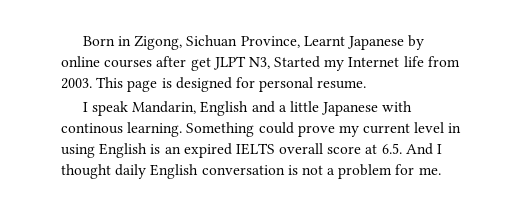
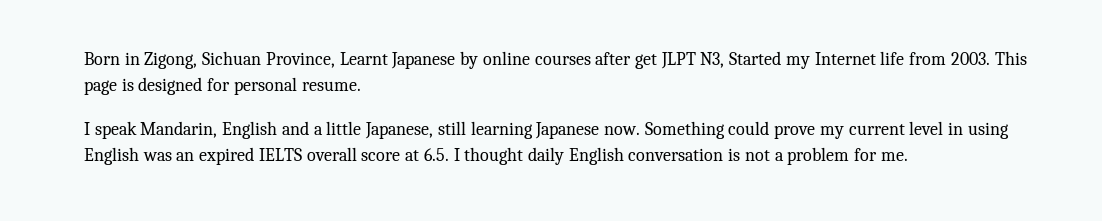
- I speak Mandarin, English and a little Japanese with continous learning.
+ I speak Mandarin, English and a little Japanese, still learning Japanese now.
- Something could prove my current level in using English is an expired IELTS overall score at 6.5. And I thought daily English conversation is not a problem for me.
+ Something could prove my current level in using English was an expired IELTS overall score at 6.5. I thought daily English conversation is not a problem for me.

